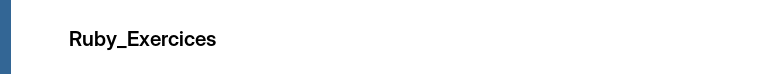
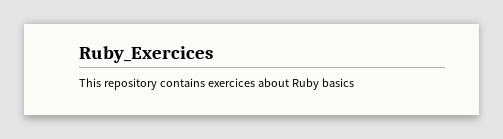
+ This repository contains exercices about Ruby basics

